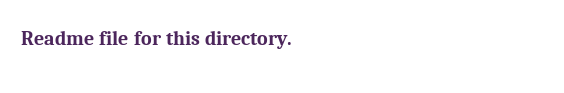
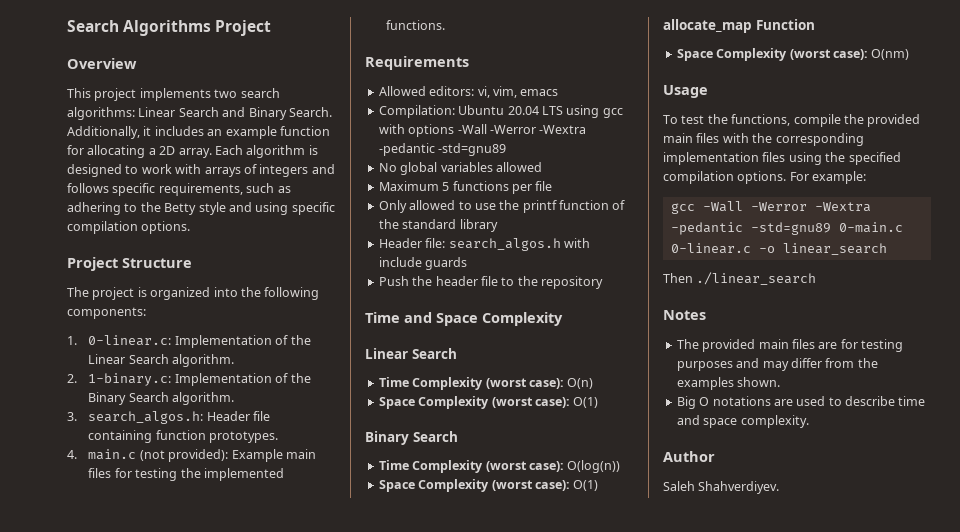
- Readme file for this directory.
+ Search Algorithms Project
+ Overview
+ This project implements two search algorithms: Linear Search and Binary Search. Additionally, it includes an example function for allocating a 2D array. Each algorithm is designed to work with arrays of integers and follows specific requirements, such as adhering to the Betty style and using specific compilation options.
+ Project Structure
+ The project is organized into the following components:
+ 1. 0-linear.c: Implementation of the Linear Search algorithm.
+ 2. 1-binary.c: Implementation of the Binary Search algorithm.
+ 3. search_algos.h: Header file containing function prototypes.
+ 4. main.c (not provided): Example main files for testing the implemented functions.
+ Requirements
+ Allowed editors: vi, vim, emacs
+ Compilation: Ubuntu 20.04 LTS using gcc with options -Wall -Werror -Wextra -pedantic -std=gnu89
+ No global variables allowed
+ Maximum 5 functions per file
+ Only allowed to use the printf function of the standard library
+ Header file: search_algos.h with include guards
+ Push the header file to the repository
+ Time and Space Complexity
+ Linear Search
+ Time Complexity (worst case): O(n)
+ Space Complexity (worst case): O(1)
+ Binary Search
+ Time Complexity (worst case): O(log(n))
+ Space Complexity (worst case): O(1)
+ allocate_map Function
+ Space Complexity (worst case): O(nm)
+ Usage
+ To test the functions, compile the provided main files with the corresponding implementation files using the specified compilation options. For example:
+ gcc -Wall -Werror -Wextra -pedantic -std=gnu89 0-main.c 0-linear.c -o linear_search
+ Then ./linear_search
+ Notes
+ The provided main files are for testing purposes and may differ from the examples shown.
+ Big O notations are used to describe time and space complexity.
+ Author
+ Saleh Shahverdiyev.

